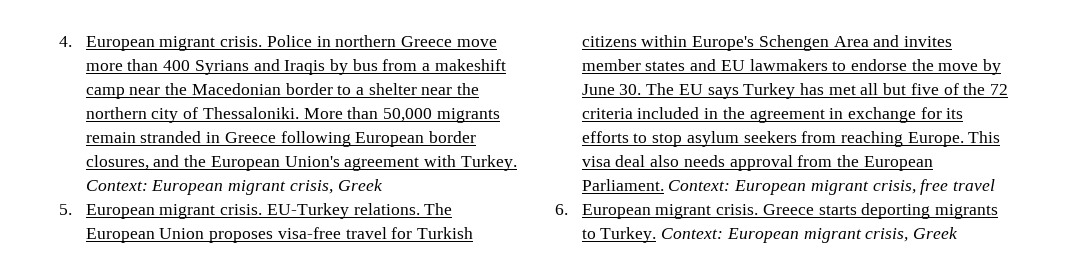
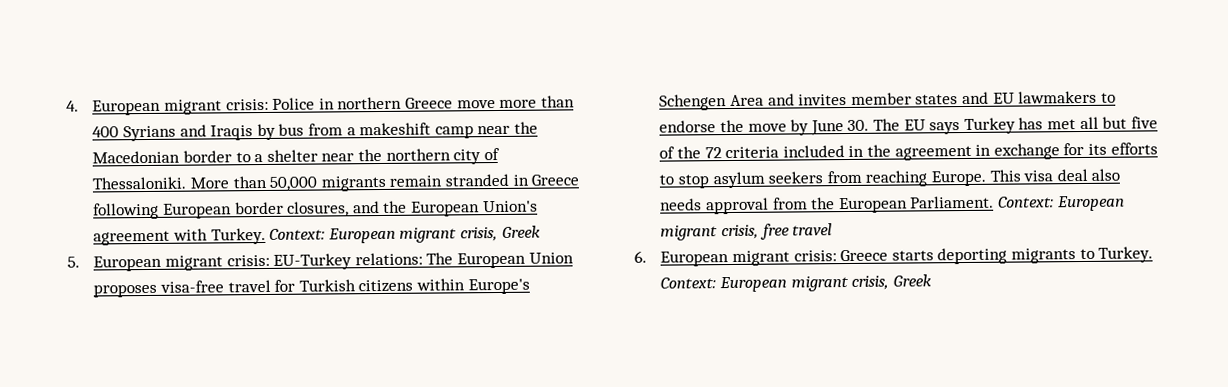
- 4. European migrant crisis. Police in northern Greece move more than 400 Syrians and Iraqis by bus from a makeshift camp near the Macedonian border to a shelter near the northern city of Thessaloniki.
+ 4. European migrant crisis: Police in northern Greece move more than 400 Syrians and Iraqis by bus from a makeshift camp near the Macedonian border to a shelter near the northern city of Thessaloniki.
- 5. European migrant crisis. EU-Turkey relations. The European Union proposes visa-free travel for Turkish citizens within Europe's Schengen Area and invites member states and EU lawmakers to endorse the move by June 30. The EU says Turkey has met all but five of the 72 criteria included in the agreement in exchange for its efforts to stop asylum seekers from reaching Europe.
+ 5. European migrant crisis: EU-Turkey relations: The European Union proposes visa-free travel for Turkish citizens within Europe's Schengen Area and invites member states and EU lawmakers to endorse the move by June 30. The EU says Turkey has met all but five of the 72 criteria included in the agreement in exchange for its efforts to stop asylum seekers from reaching Europe.
- 6. European migrant crisis. Greece starts deporting migrants to Turkey.
+ 6. European migrant crisis: Greece starts deporting migrants to Turkey.

